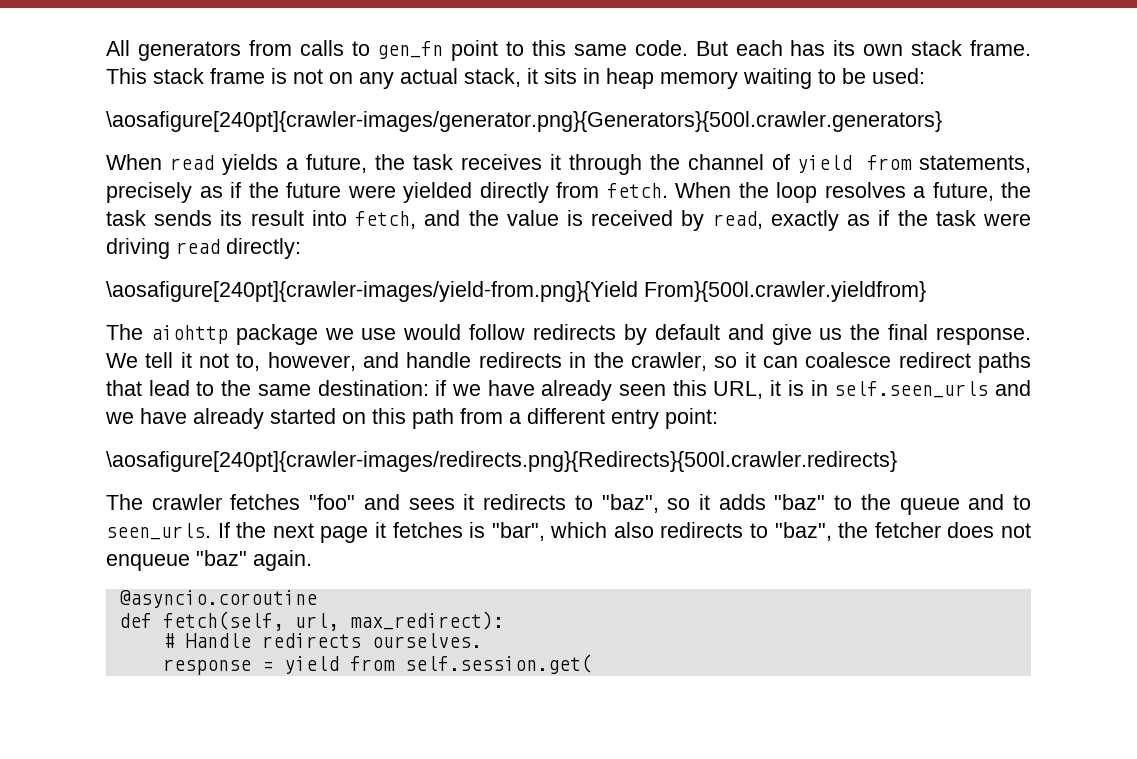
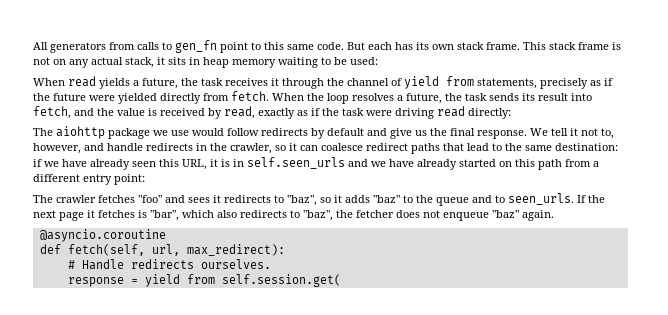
- \aosafigure[240pt]{crawler-images/generator.png}{Generators}{500l.crawler.generators}
- \aosafigure[240pt]{crawler-images/yield-from.png}{Yield From}{500l.crawler.yieldfrom}
- \aosafigure[240pt]{crawler-images/redirects.png}{Redirects}{500l.crawler.redirects}

